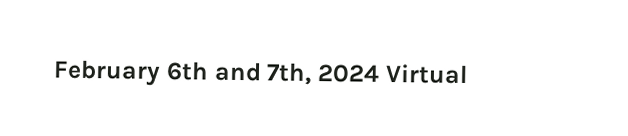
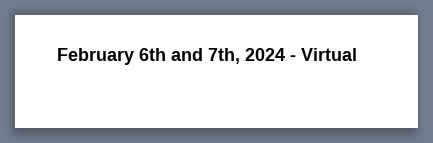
- February 6th and 7th, 2024 Virtual
+ February 6th and 7th, 2024 - Virtual

